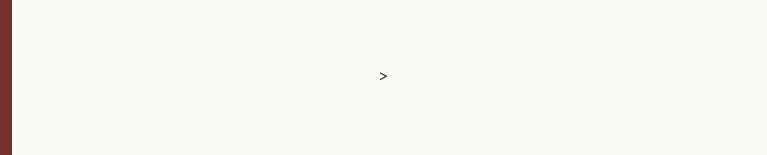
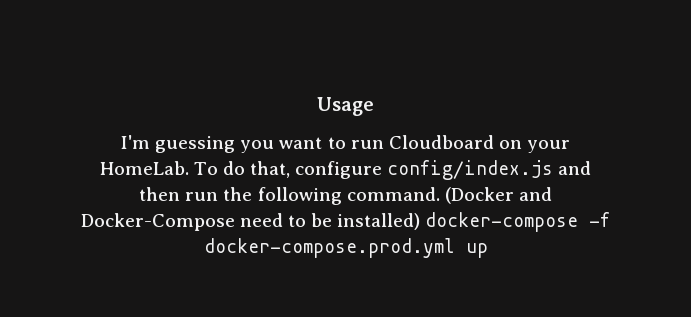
- >
+ Usage
+ I'm guessing you want to run Cloudboard on your HomeLab. To do that, configure config/index.js and then run the following command. (Docker and Docker-Compose need to be installed) docker-compose -f docker-compose.prod.yml up

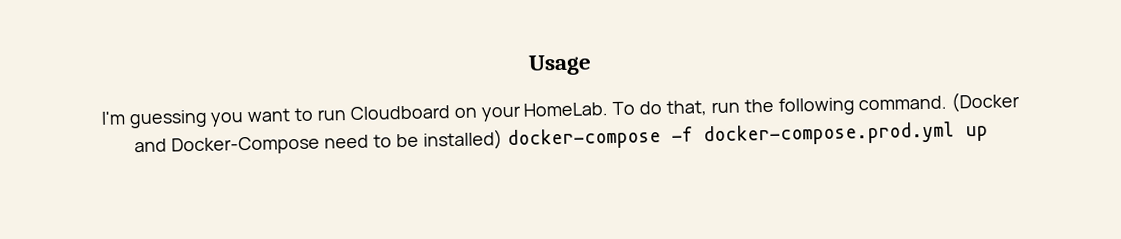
- To do that, configure config/index.js and then run the following command.
+ To do that, run the following command.

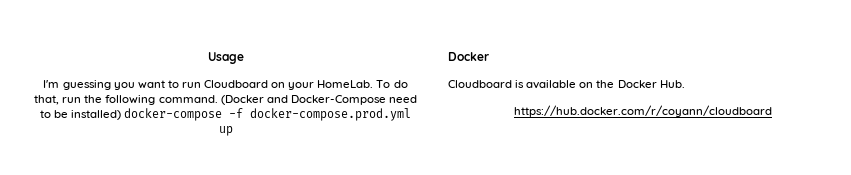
  (Docker and Docker-Compose need to be installed) docker-compose -f docker-compose.prod.yml up
+ Docker
+ Cloudboard is available on the Docker Hub.
+ https://hub.docker.com/r/coyann/cloudboard

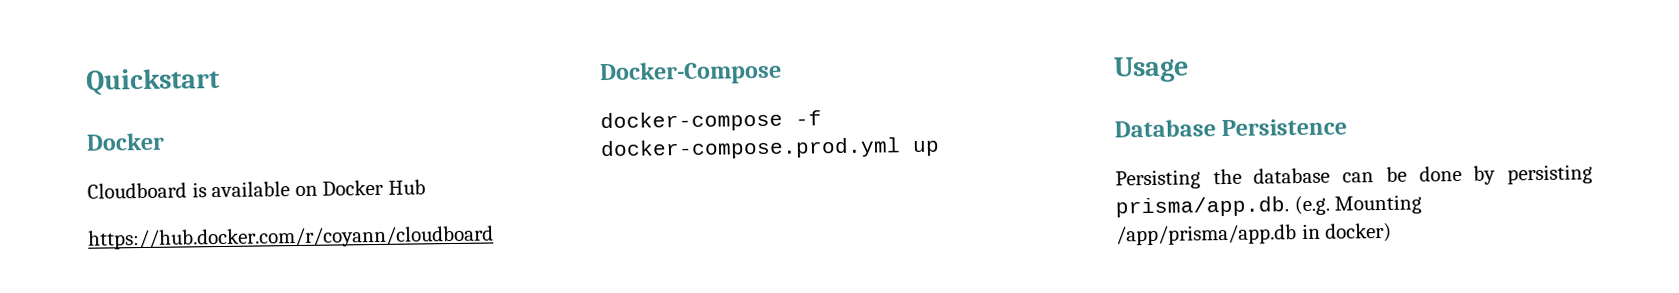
- Usage
- I'm guessing you want to run Cloudboard on your HomeLab. To do that, run the following command. (Docker and Docker-Compose need to be installed) docker-compose -f docker-compose.prod.yml up
+ Quickstart
- Cloudboard is available on the Docker Hub.
+ Cloudboard is available on Docker Hub
  https://hub.docker.com/r/coyann/cloudboard
+ Docker-Compose
+ docker-compose -f docker-compose.prod.yml up
+ Usage
+ Database Persistence
+ Persisting the database can be done by persisting prisma/app.db. (e.g. Mounting /app/prisma/app.db in docker)

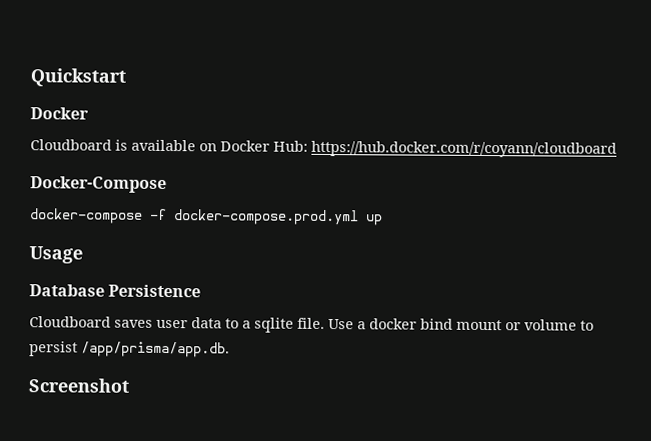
- Cloudboard is available on Docker Hub
- https://hub.docker.com/r/coyann/cloudboard
+ Cloudboard is available on Docker Hub: https://hub.docker.com/r/coyann/cloudboard
- Persisting the database can be done by persisting prisma/app.db. (e.g. Mounting /app/prisma/app.db in docker)
+ Cloudboard saves user data to a sqlite file. Use a docker bind mount or volume to persist /app/prisma/app.db.
+ Screenshot

